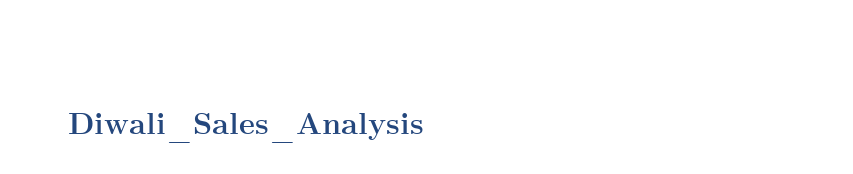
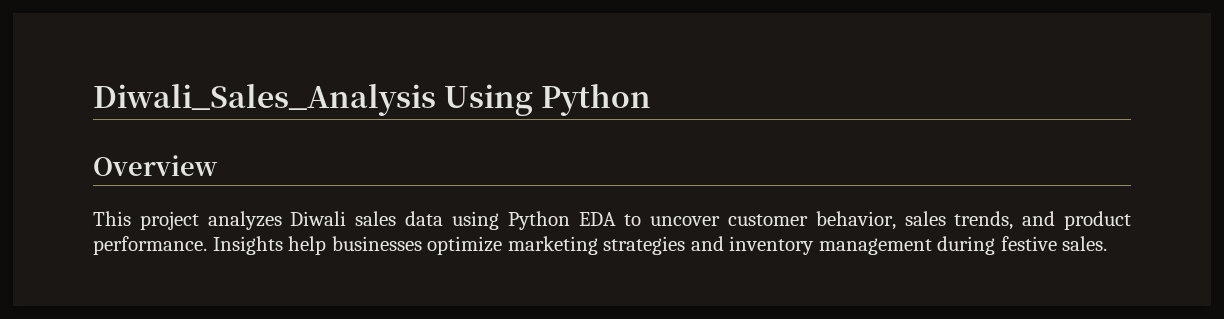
- Diwali_Sales_Analysis
+ Diwali_Sales_Analysis Using Python
+ Overview
+ This project analyzes Diwali sales data using Python EDA to uncover customer behavior, sales trends, and product performance. Insights help businesses optimize marketing strategies and inventory management during festive sales.

